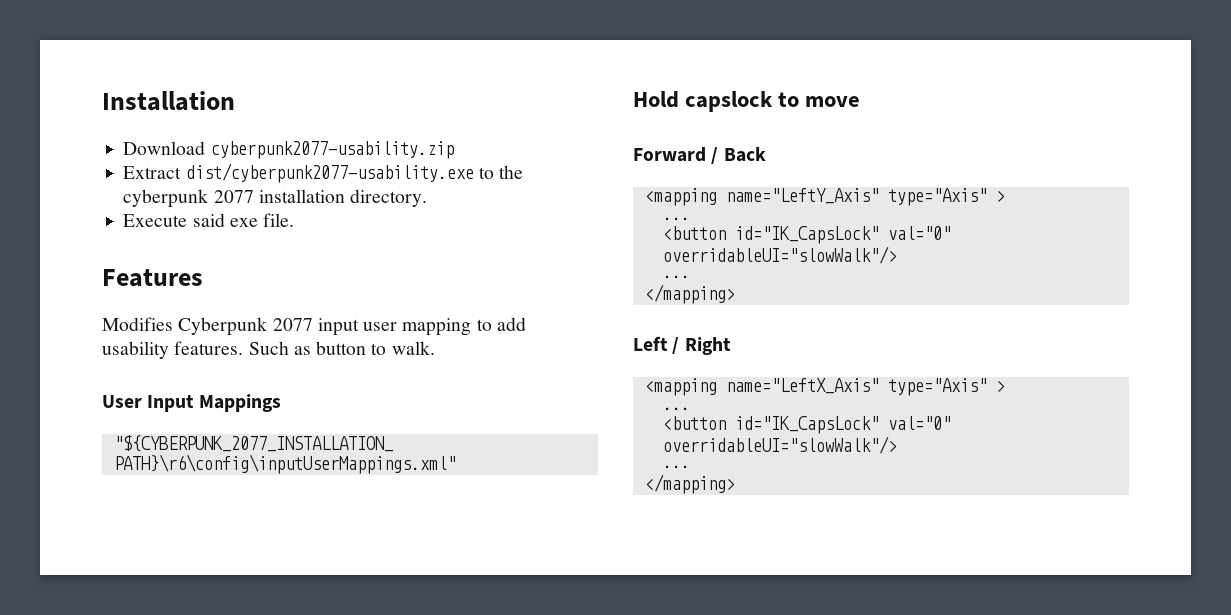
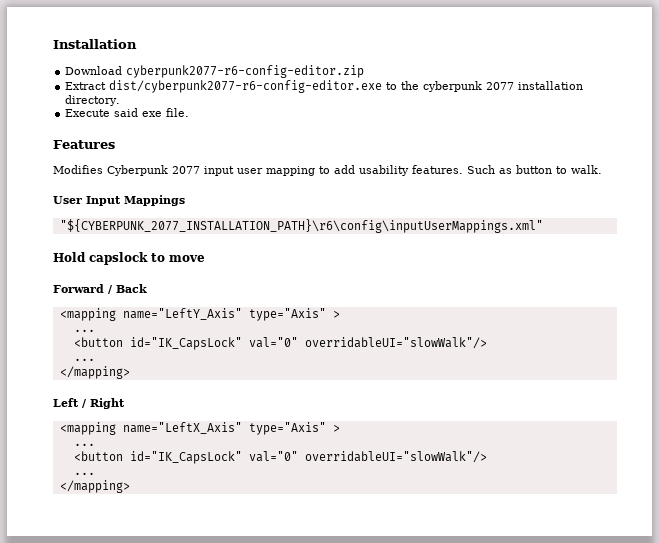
- Download cyberpunk2077-usability.zip
+ Download cyberpunk2077-r6-config-editor.zip
- Extract dist/cyberpunk2077-usability.exe to the cyberpunk 2077 installation directory.
+ Extract dist/cyberpunk2077-r6-config-editor.exe to the cyberpunk 2077 installation directory.

